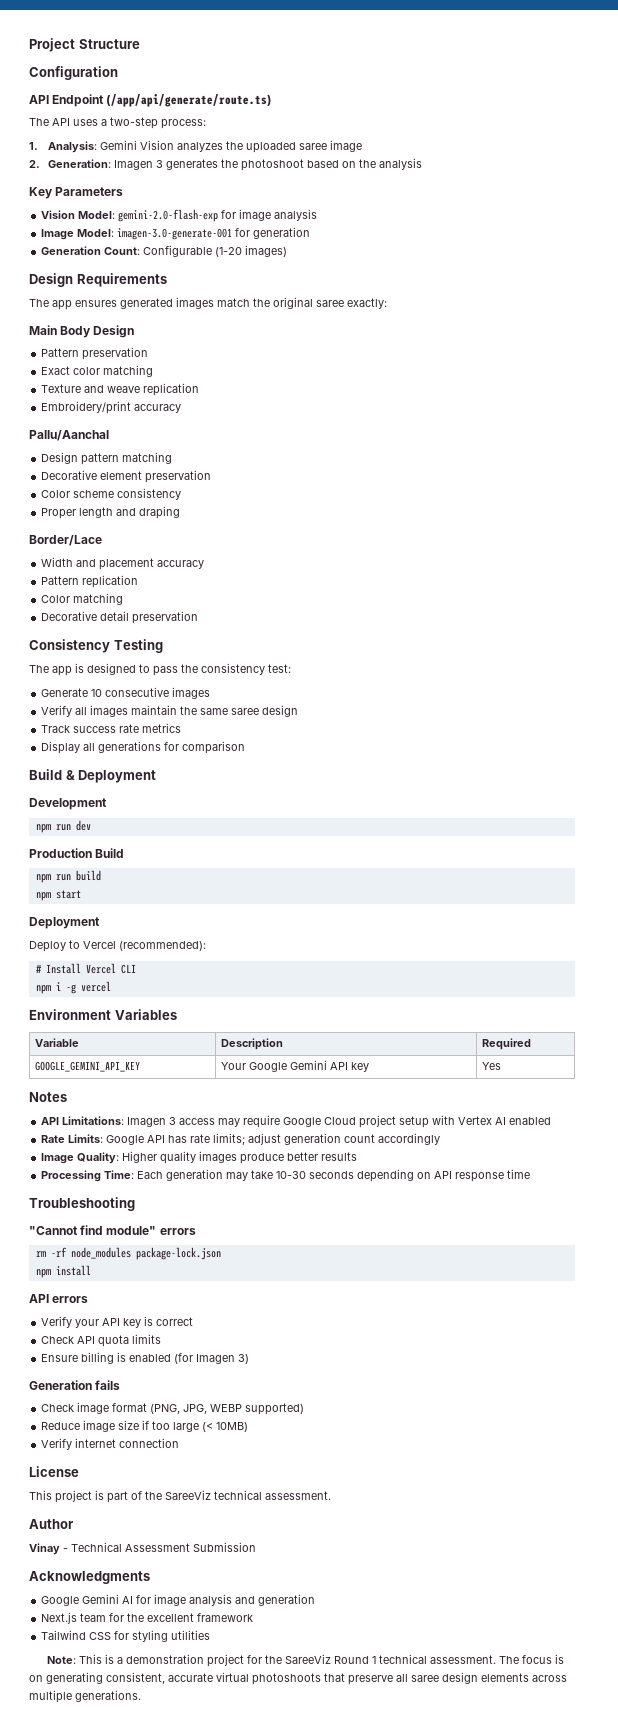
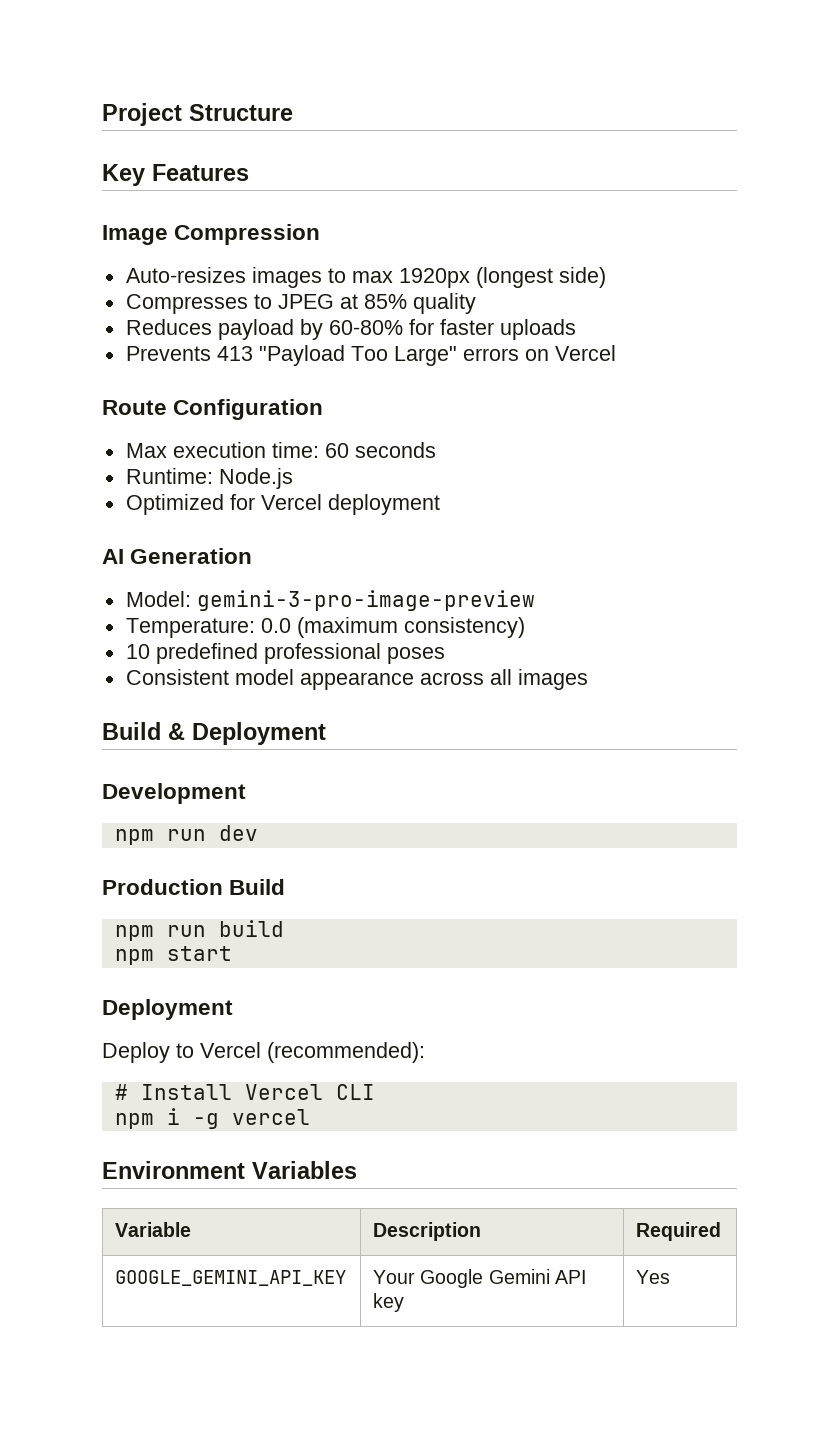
- Configuration
- API Endpoint (/app/api/generate/route.ts)
- The API uses a two-step process:
- 1. Analysis: Gemini Vision analyzes the uploaded saree image
- 2. Generation: Imagen 3 generates the photoshoot based on the analysis
- Key Parameters
- Vision Model: gemini-2.0-flash-exp for image analysis
- Image Model: imagen-3.0-generate-001 for generation
- Generation Count: Configurable (1-20 images)
- Design Requirements
- The app ensures generated images match the original saree exactly:
- Main Body Design
- Pattern preservation
- Exact color matching
- Texture and weave replication
- Embroidery/print accuracy
- Pallu/Aanchal
- Design pattern matching
- Decorative element preservation
- Color scheme consistency
- Proper length and draping
- Border/Lace
- Width and placement accuracy
- Pattern replication
- Color matching
- Decorative detail preservation
- Consistency Testing
- The app is designed to pass the consistency test:
- Generate 10 consecutive images
- Verify all images maintain the same saree design
- Track success rate metrics
- Display all generations for comparison
+ Key Features
+ Image Compression
+ Auto-resizes images to max 1920px (longest side)
+ Compresses to JPEG at 85% quality
+ Reduces payload by 60-80% for faster uploads
+ Prevents 413 "Payload Too Large" errors on Vercel
+ Route Configuration
+ Max execution time: 60 seconds
+ Runtime: Node.js
+ Optimized for Vercel deployment
+ AI Generation
+ Model: gemini-3-pro-image-preview
+ Temperature: 0.0 (maximum consistency)
+ 10 predefined professional poses
+ Consistent model appearance across all images
- Notes
- API Limitations: Imagen 3 access may require Google Cloud project setup with Vertex AI enabled
- Rate Limits: Google API has rate limits; adjust generation count accordingly
- Image Quality: Higher quality images produce better results
- Processing Time: Each generation may take 10-30 seconds depending on API response time
- Troubleshooting
- "Cannot find module" errors
- rm -rf node_modules package-lock.json
- npm install
- API errors
- Verify your API key is correct
- Check API quota limits
- Ensure billing is enabled (for Imagen 3)
- Generation fails
- Check image format (PNG, JPG, WEBP supported)
- Reduce image size if too large (< 10MB)
- Verify internet connection
- License
- This project is part of the SareeViz technical assessment.
- Author
- Vinay - Technical Assessment Submission
- Acknowledgments
- Google Gemini AI for image analysis and generation
- Next.js team for the excellent framework
- Tailwind CSS for styling utilities
- Note: This is a demonstration project for the SareeViz Round 1 technical assessment. The focus is on generating consistent, accurate virtual photoshoots that preserve all saree design elements across multiple generations.

